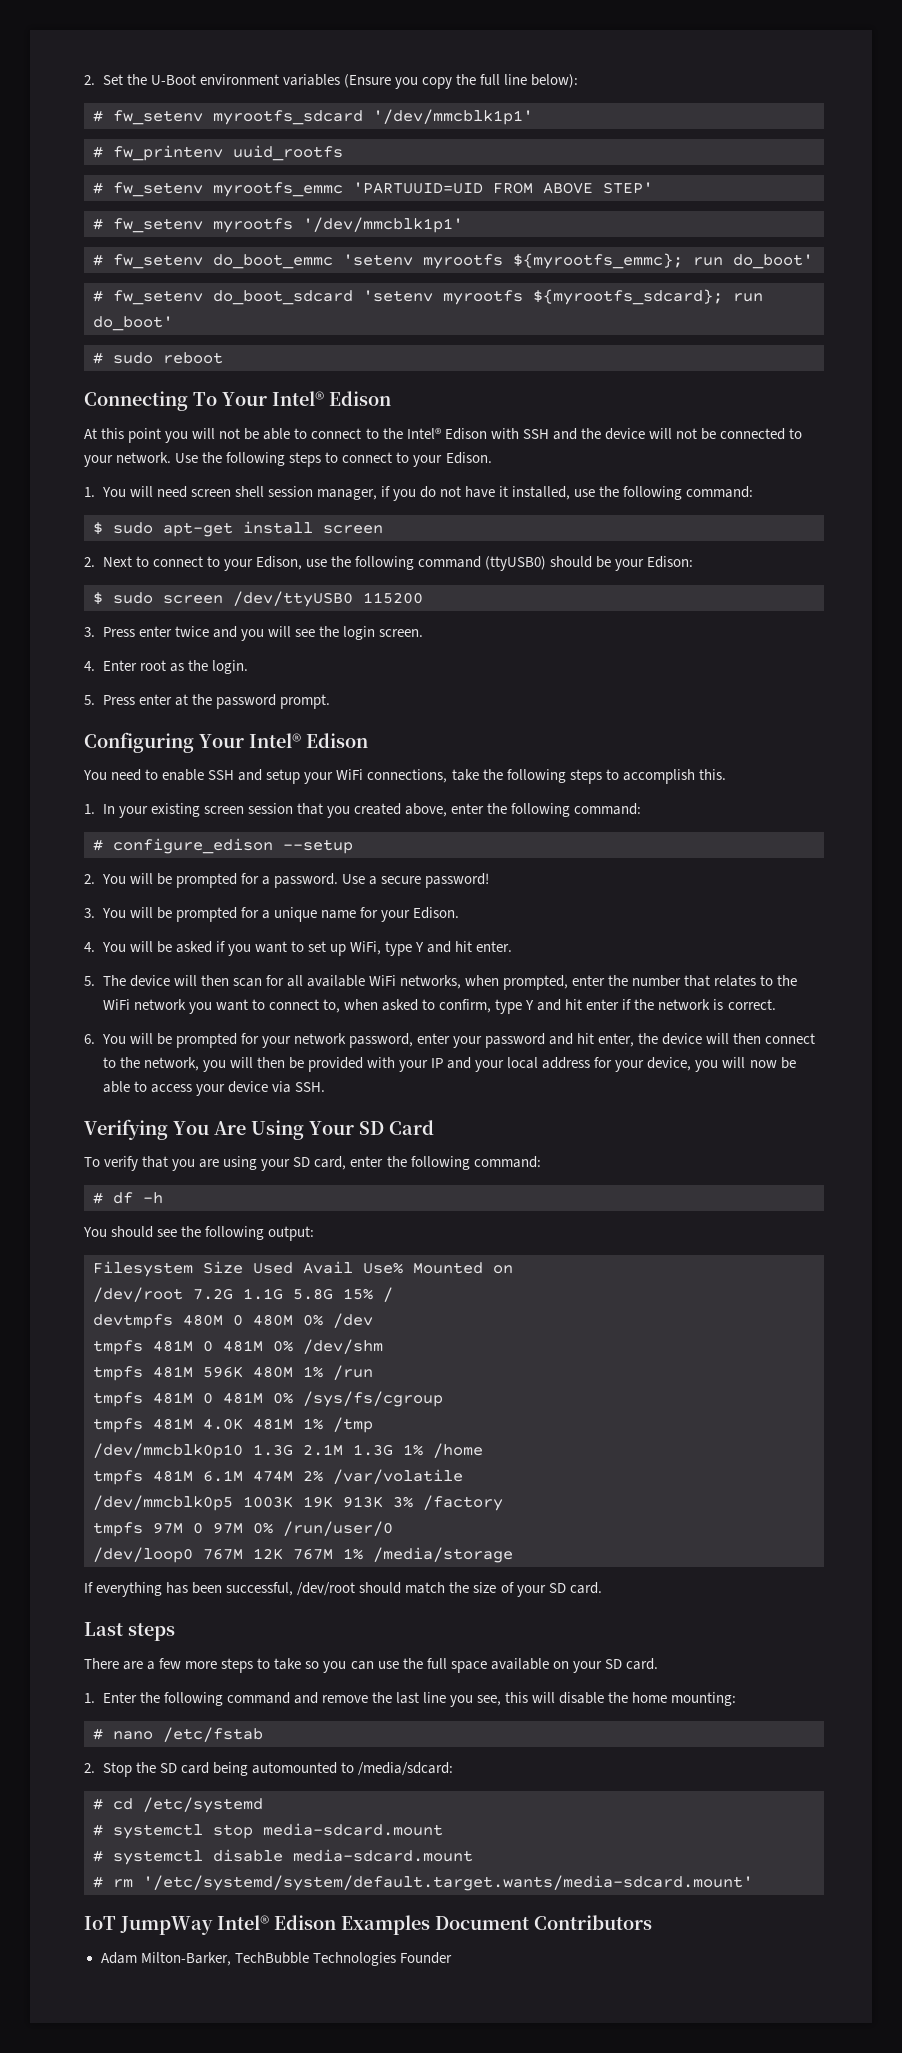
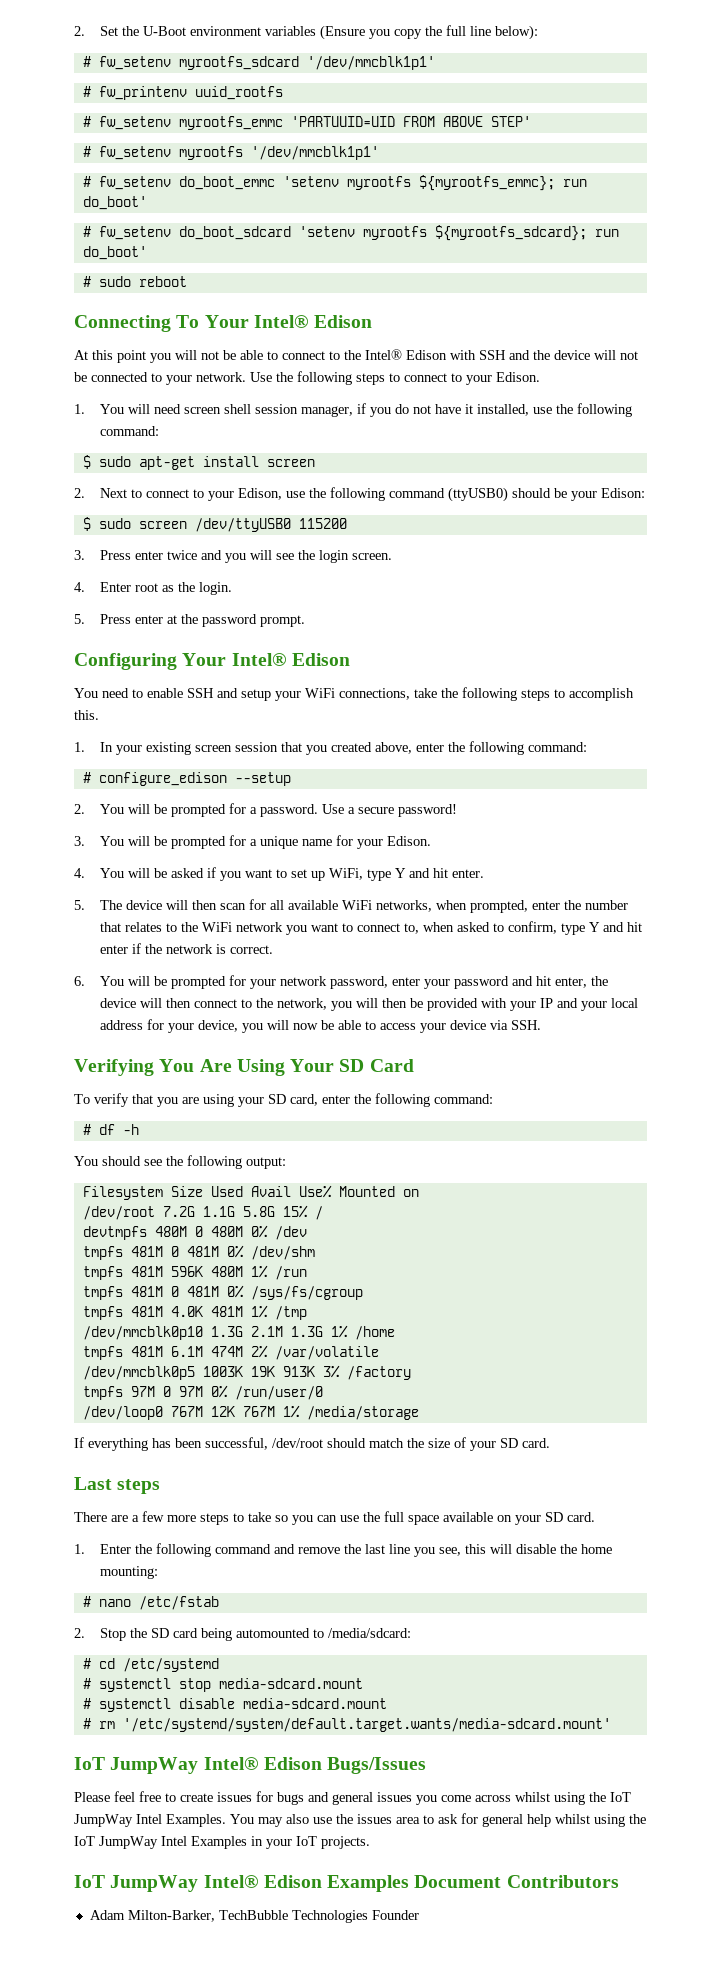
+ IoT JumpWay Intel® Edison Bugs/Issues
+ Please feel free to create issues for bugs and general issues you come across whilst using the IoT JumpWay Intel Examples. You may also use the issues area to ask for general help whilst using the IoT JumpWay Intel Examples in your IoT projects.

